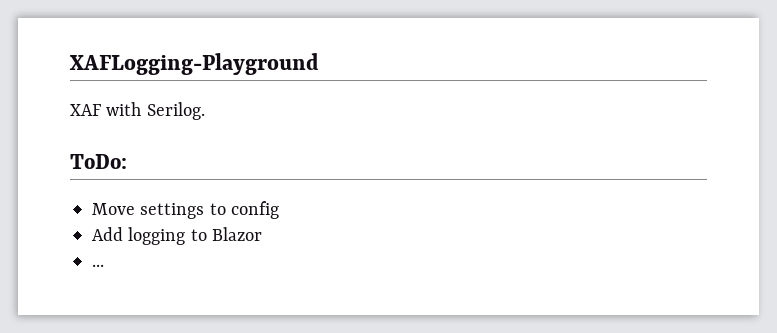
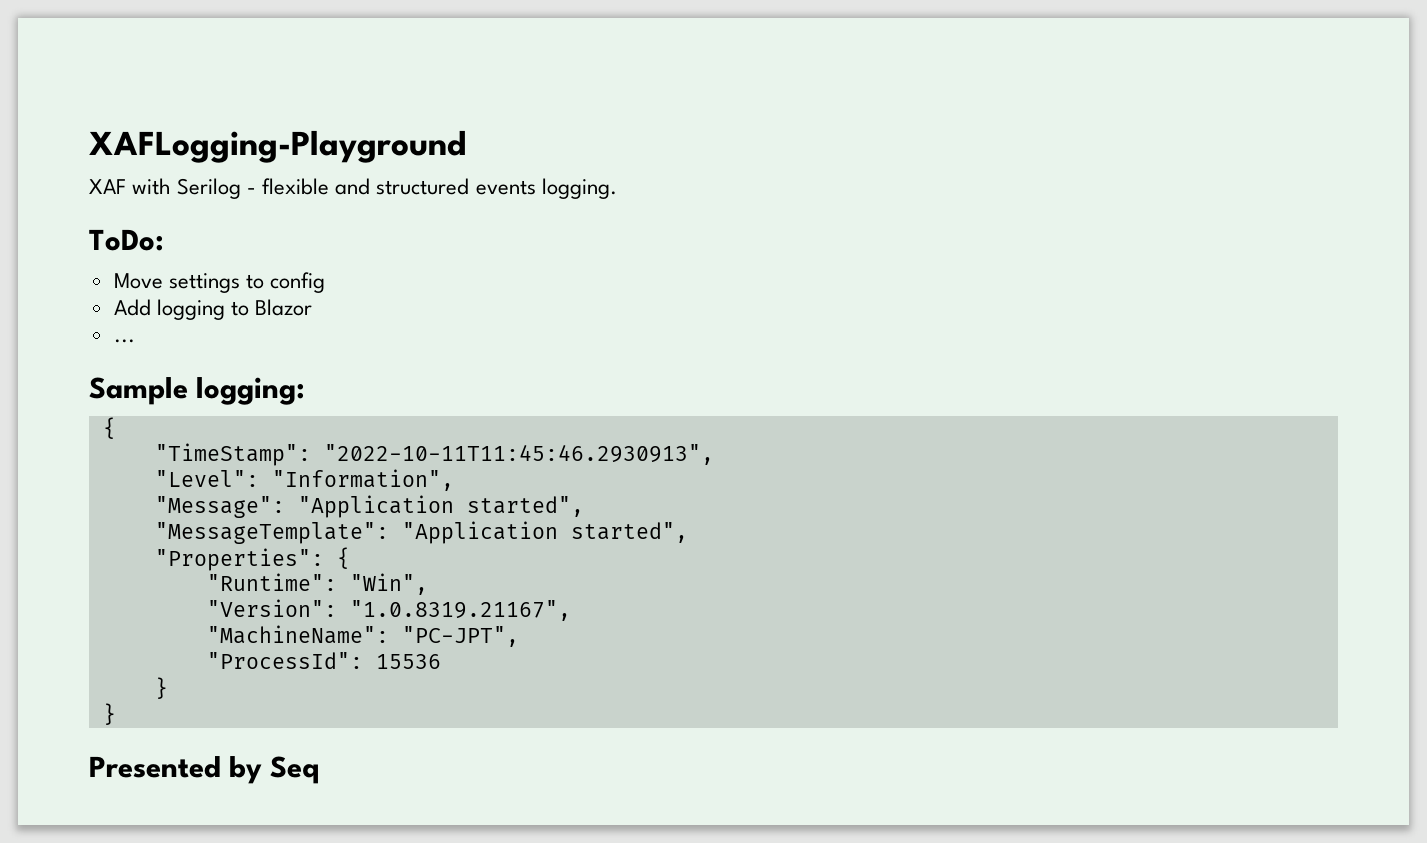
- XAF with Serilog.
+ XAF with Serilog - flexible and structured events logging.
+ Sample logging:
+ {
+ "TimeStamp": "2022-10-11T11:45:46.2930913",
+ "Level": "Information",
+ "Message": "Application started",
+ "MessageTemplate": "Application started",
+ "Properties": {
+ "Runtime": "Win",
+ "Version": "1.0.8319.21167",
+ "MachineName": "PC-JPT",
+ "ProcessId": 15536
+ }
+ }
+ Presented by Seq

